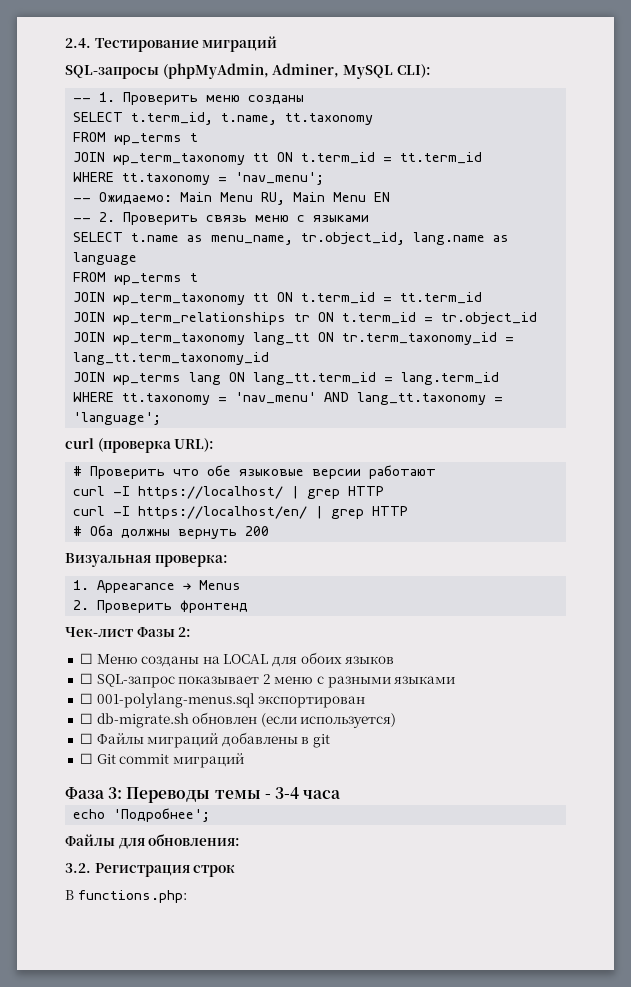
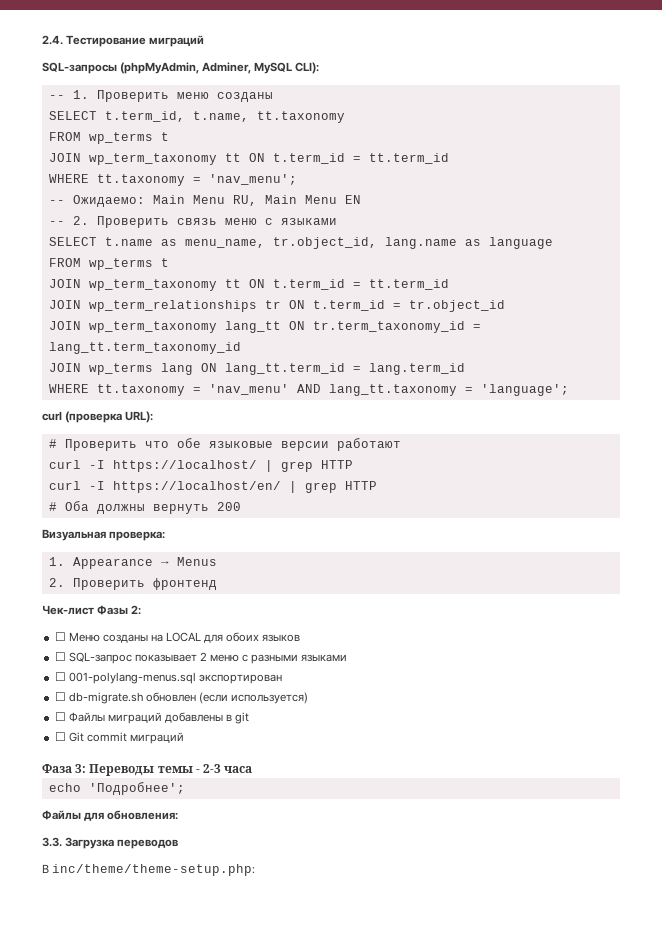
- Фаза 3: Переводы темы - 3-4 часа
+ Фаза 3: Переводы темы - 2-3 часа
- 3.2. Регистрация строк
+ 3.3. Загрузка переводов
- В functions.php:
+ В inc/theme/theme-setup.php:

